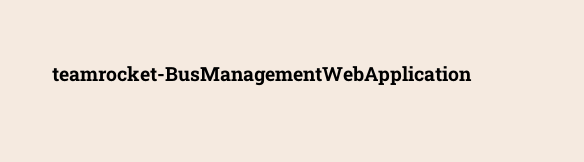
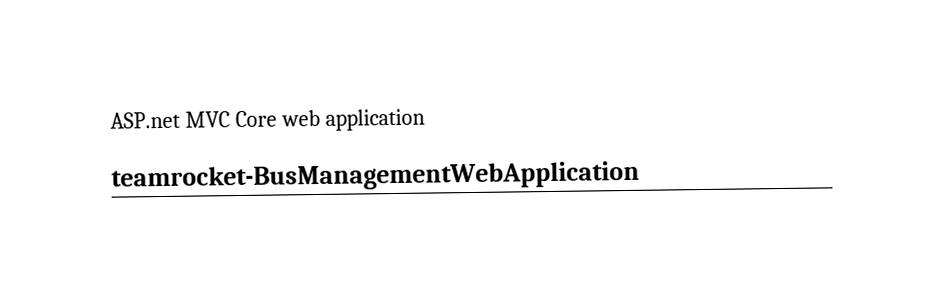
+ ASP.net MVC Core web application

